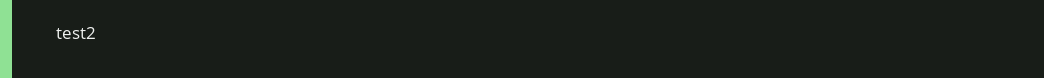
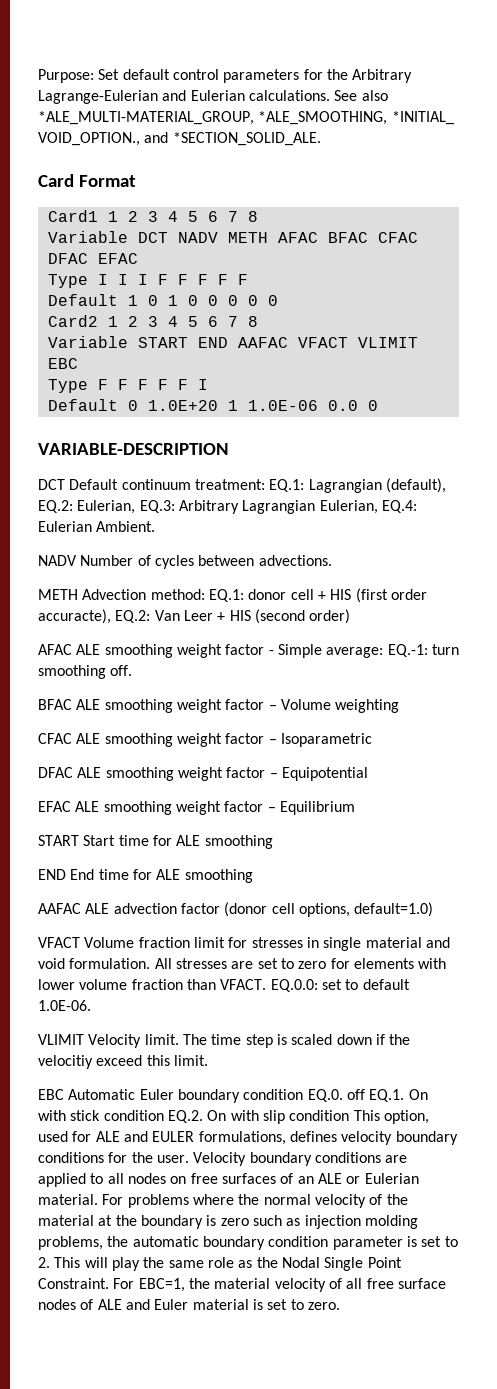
- test2
+ Purpose: Set default control parameters for the Arbitrary Lagrange-Eulerian and Eulerian calculations. See also *ALE_MULTI-MATERIAL_GROUP, *ALE_SMOOTHING, *INITIAL_ VOID_OPTION., and *SECTION_SOLID_ALE.
+ Card Format
+ Card1 1 2 3 4 5 6 7 8
+ Variable DCT NADV METH AFAC BFAC CFAC DFAC EFAC
+ Type I I I F F F F F
+ Default 1 0 1 0 0 0 0 0
+ Card2 1 2 3 4 5 6 7 8
+ Variable START END AAFAC VFACT VLIMIT EBC
+ Type F F F F F I
+ Default 0 1.0E+20 1 1.0E-06 0.0 0
+ VARIABLE-DESCRIPTION
+ DCT Default continuum treatment: EQ.1: Lagrangian (default), EQ.2: Eulerian, EQ.3: Arbitrary Lagrangian Eulerian, EQ.4: Eulerian Ambient.
+ NADV Number of cycles between advections.
+ METH Advection method: EQ.1: donor cell + HIS (first order accuracte), EQ.2: Van Leer + HIS (second order)
+ AFAC ALE smoothing weight factor - Simple average: EQ.-1: turn smoothing off.
+ BFAC ALE smoothing weight factor – Volume weighting
+ CFAC ALE smoothing weight factor – Isoparametric
+ DFAC ALE smoothing weight factor – Equipotential
+ EFAC ALE smoothing weight factor – Equilibrium
+ START Start time for ALE smoothing
+ END End time for ALE smoothing
+ AAFAC ALE advection factor (donor cell options, default=1.0)
+ VFACT Volume fraction limit for stresses in single material and void formulation. All stresses are set to zero for elements with lower volume fraction than VFACT. EQ.0.0: set to default 1.0E-06.
+ VLIMIT Velocity limit. The time step is scaled down if the velocitiy exceed this limit.
+ EBC Automatic Euler boundary condition EQ.0. off EQ.1. On with stick condition EQ.2. On with slip condition This option, used for ALE and EULER formulations, defines velocity boundary conditions for the user. Velocity boundary conditions are applied to all nodes on free surfaces of an ALE or Eulerian material. For problems where the normal velocity of the material at the boundary is zero such as injection molding problems, the automatic boundary condition parameter is set to 2. This will play the same role as the Nodal Single Point Constraint. For EBC=1, the material velocity of all free surface nodes of ALE and Euler material is set to zero.

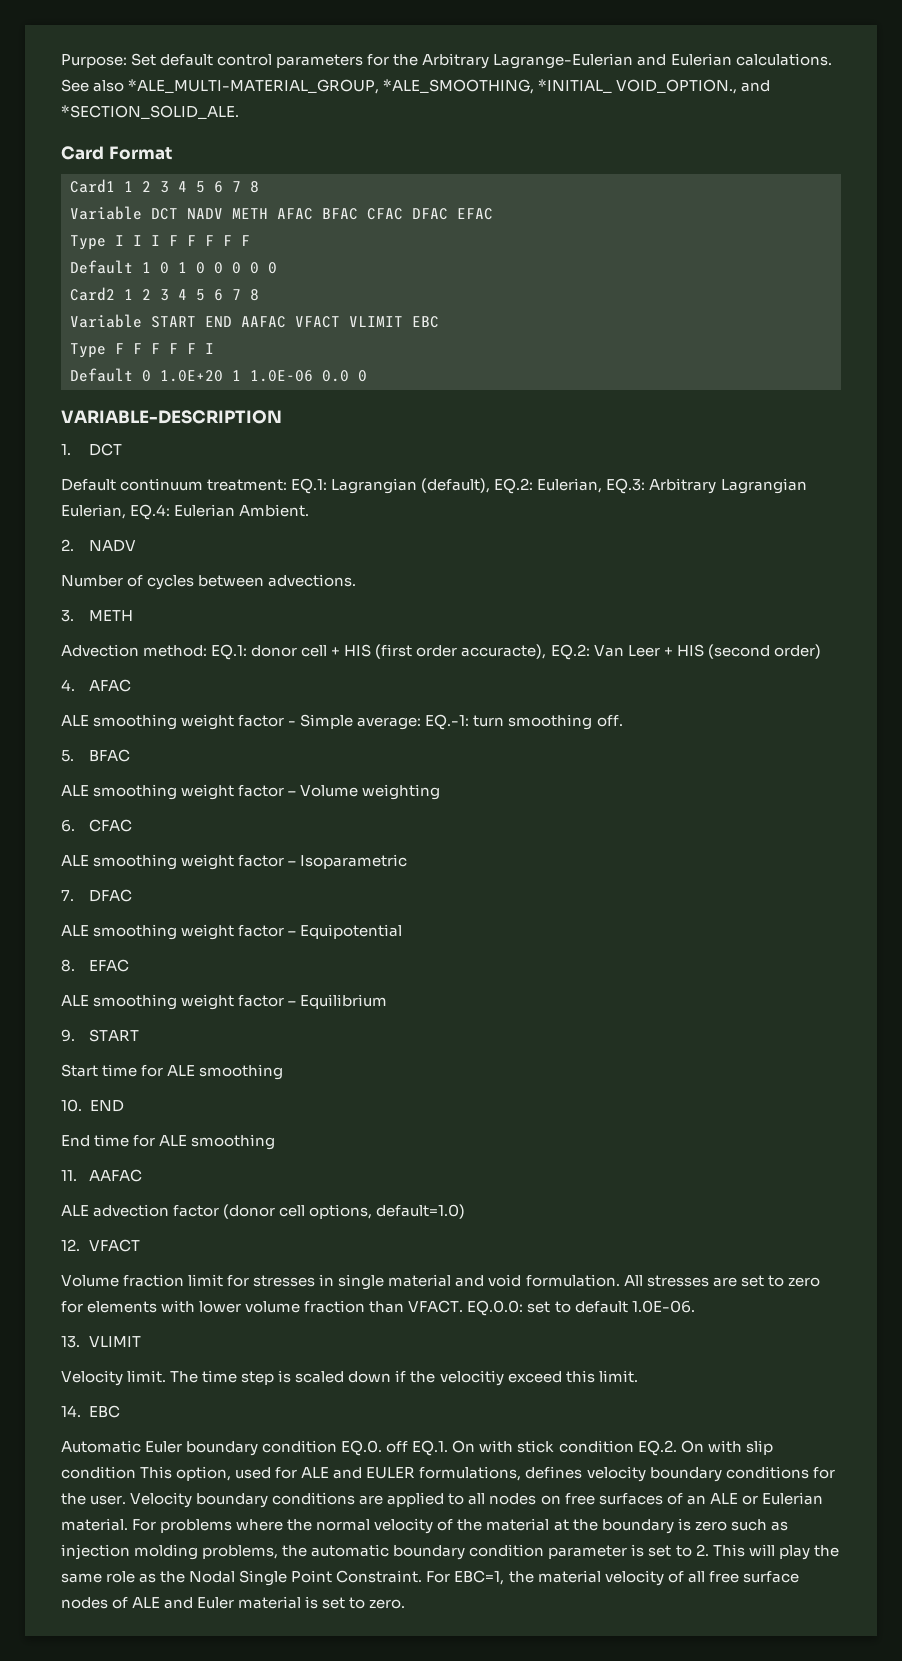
- DCT Default continuum treatment: EQ.1: Lagrangian (default), EQ.2: Eulerian, EQ.3: Arbitrary Lagrangian Eulerian, EQ.4: Eulerian Ambient.
+ 1. DCT
+ Default continuum treatment: EQ.1: Lagrangian (default), EQ.2: Eulerian, EQ.3: Arbitrary Lagrangian Eulerian, EQ.4: Eulerian Ambient.
- NADV Number of cycles between advections.
+ 2. NADV
+ Number of cycles between advections.
- METH Advection method: EQ.1: donor cell + HIS (first order accuracte), EQ.2: Van Leer + HIS (second order)
+ 3. METH
+ Advection method: EQ.1: donor cell + HIS (first order accuracte), EQ.2: Van Leer + HIS (second order)
- AFAC ALE smoothing weight factor - Simple average: EQ.-1: turn smoothing off.
+ 4. AFAC
+ ALE smoothing weight factor - Simple average: EQ.-1: turn smoothing off.
- BFAC ALE smoothing weight factor – Volume weighting
+ 5. BFAC
+ ALE smoothing weight factor – Volume weighting
- CFAC ALE smoothing weight factor – Isoparametric
+ 6. CFAC
+ ALE smoothing weight factor – Isoparametric
- DFAC ALE smoothing weight factor – Equipotential
+ 7. DFAC
+ ALE smoothing weight factor – Equipotential
- EFAC ALE smoothing weight factor – Equilibrium
+ 8. EFAC
+ ALE smoothing weight factor – Equilibrium
- START Start time for ALE smoothing
+ 9. START
+ Start time for ALE smoothing
- END End time for ALE smoothing
+ 10. END
+ End time for ALE smoothing
- AAFAC ALE advection factor (donor cell options, default=1.0)
+ 11. AAFAC
+ ALE advection factor (donor cell options, default=1.0)
- VFACT Volume fraction limit for stresses in single material and void formulation.
+ 12. VFACT
+ Volume fraction limit for stresses in single material and void formulation.
- VLIMIT Velocity limit.
+ 13. VLIMIT
+ Velocity limit.
- EBC Automatic Euler boundary condition EQ.0. off EQ.1. On with stick condition EQ.2. On with slip condition This option, used for ALE and EULER formulations, defines velocity boundary conditions for the user.
+ 14. EBC
+ Automatic Euler boundary condition EQ.0. off EQ.1. On with stick condition EQ.2. On with slip condition This option, used for ALE and EULER formulations, defines velocity boundary conditions for the user.

